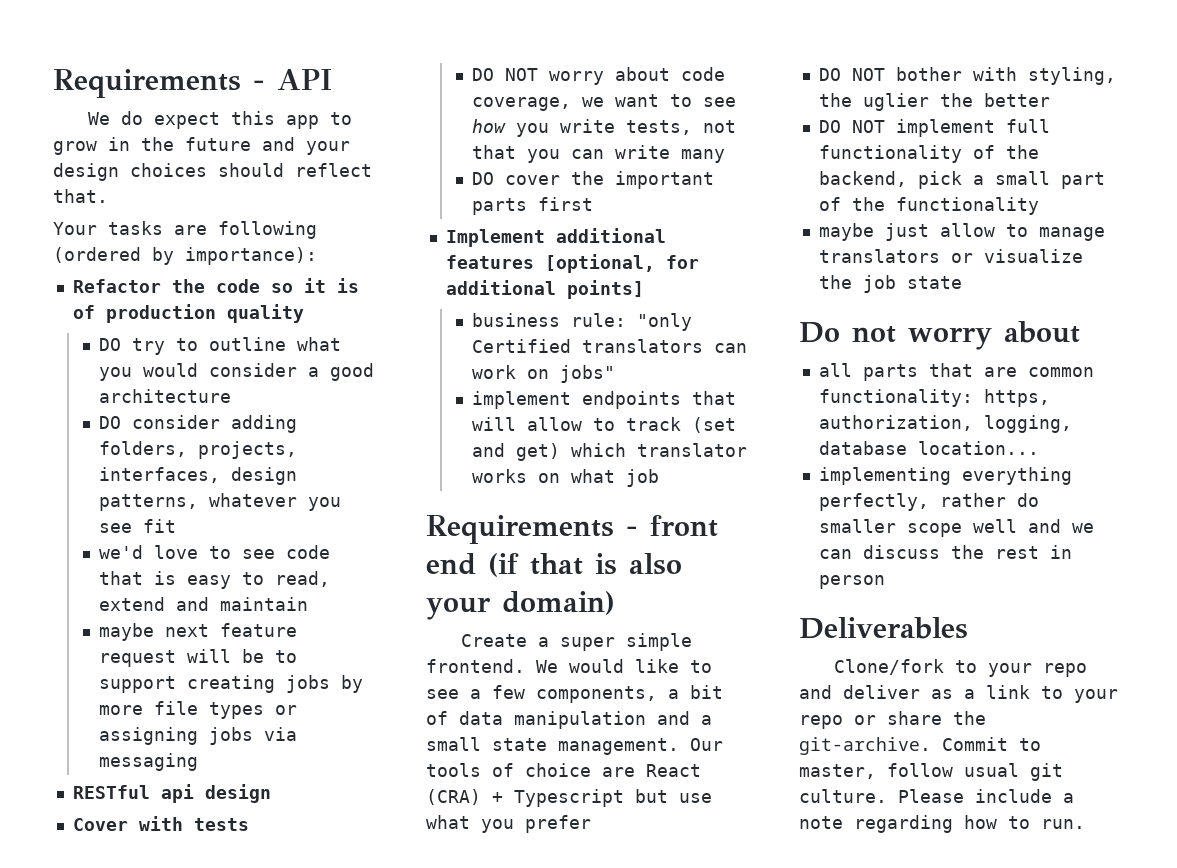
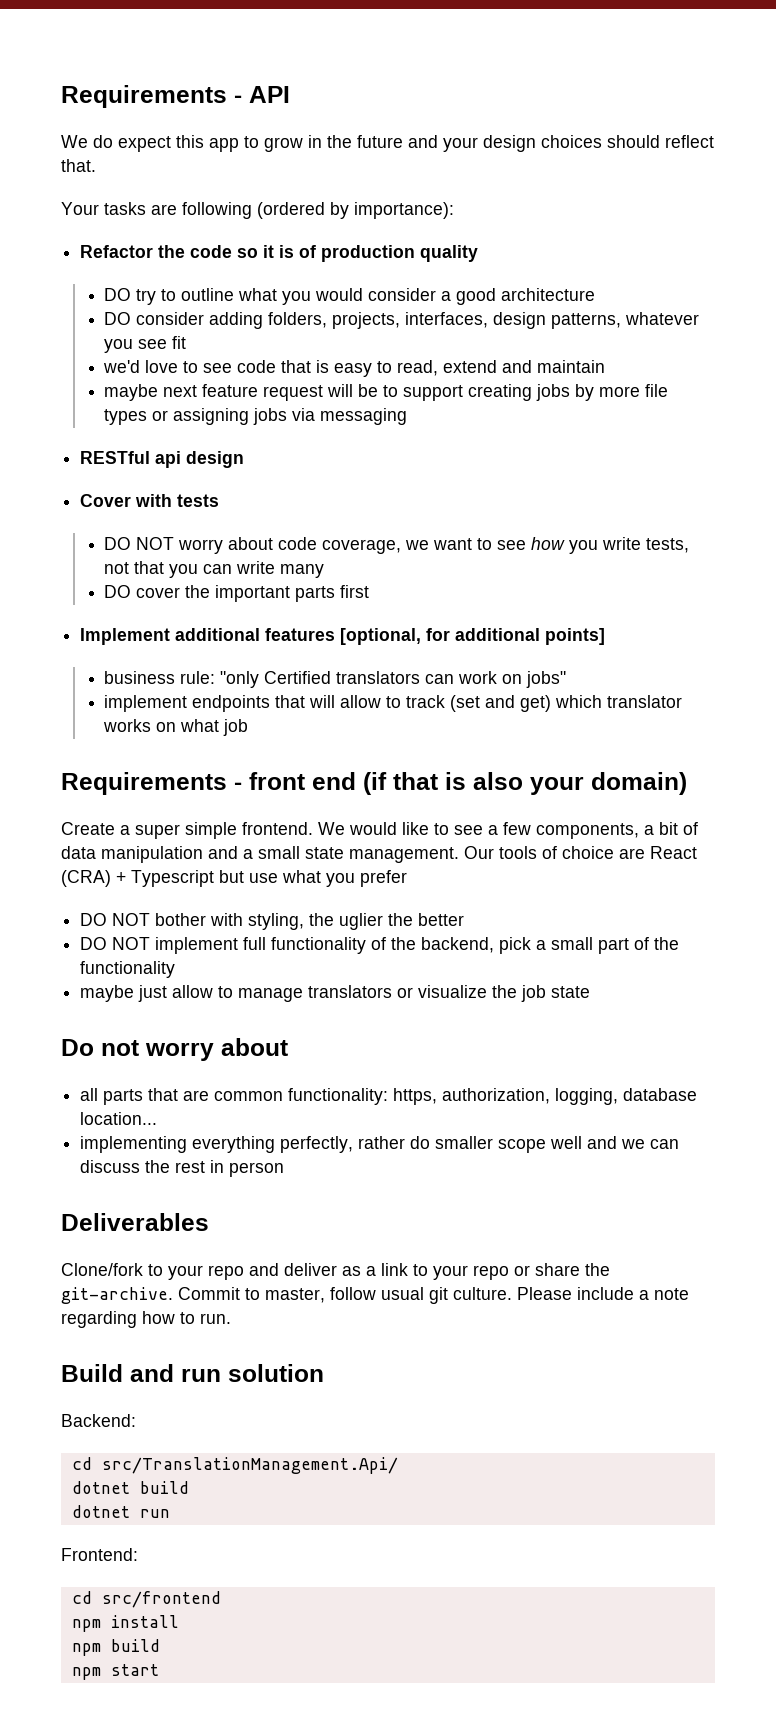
+ Build and run solution
+ Backend:
+ cd src/TranslationManagement.Api/
+ dotnet build
+ dotnet run
+ Frontend:
+ cd src/frontend
+ npm install
+ npm build
+ npm start

